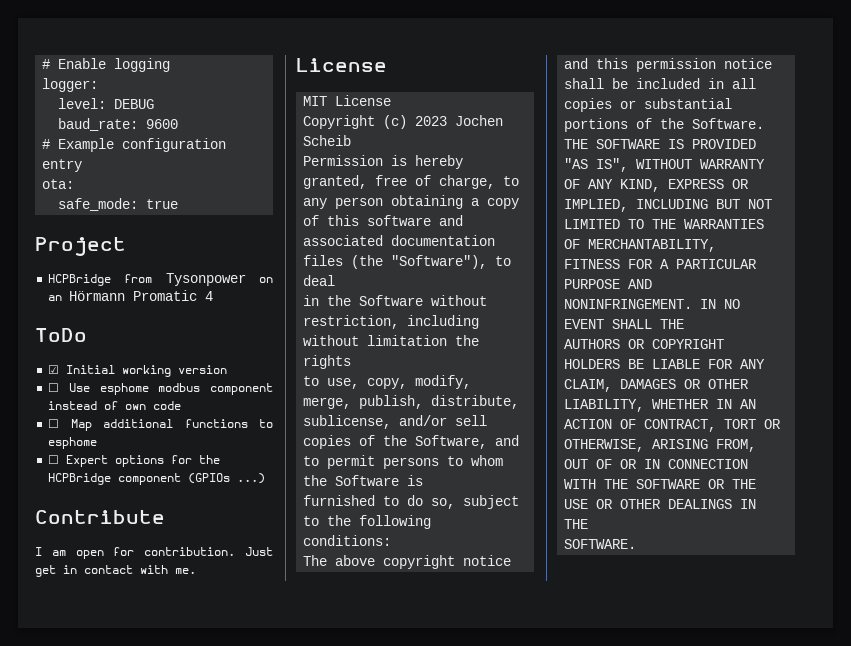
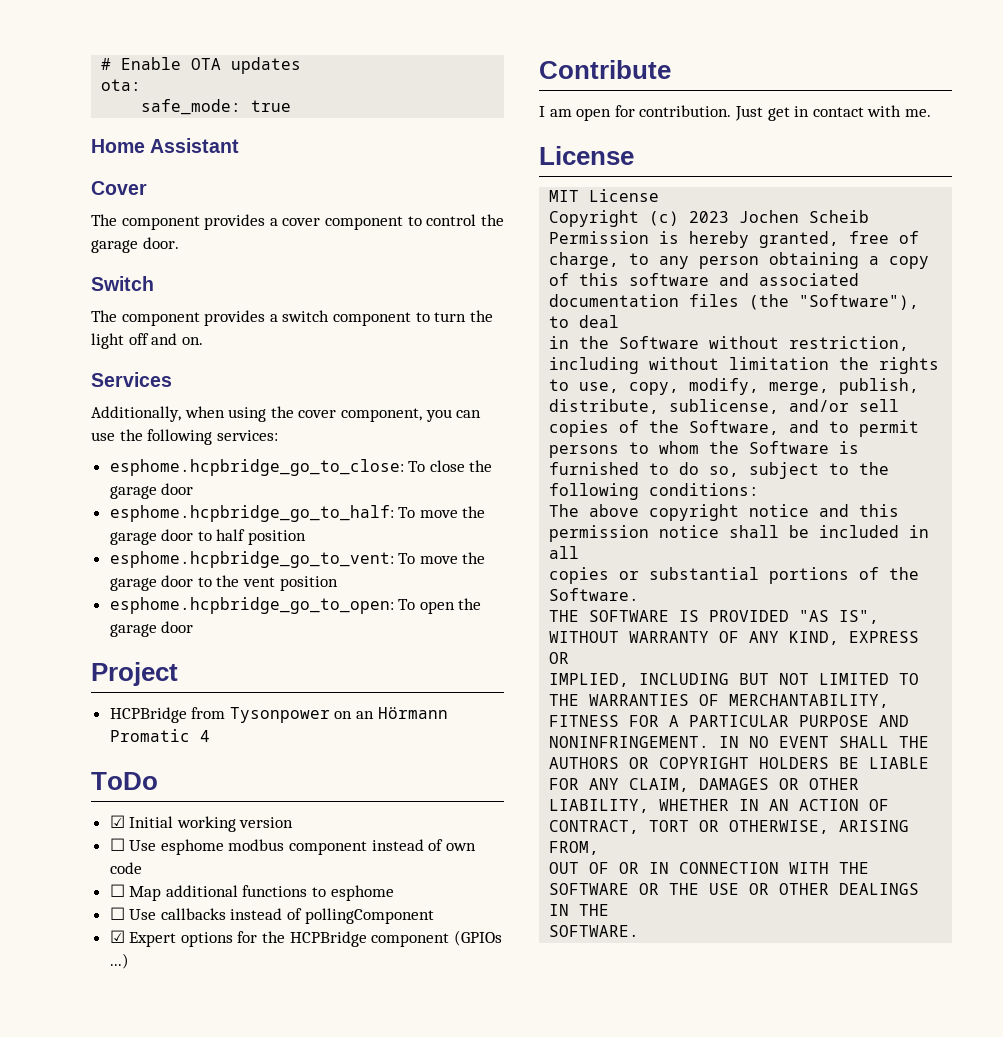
- # Enable logging
- logger:
- level: DEBUG
- baud_rate: 9600
- # Example configuration entry
+ # Enable OTA updates
  ota:
  safe_mode: true
+ Home Assistant
+ Cover
+ The component provides a cover component to control the garage door.
+ Switch
+ The component provides a switch component to turn the light off and on.
+ Services
+ Additionally, when using the cover component, you can use the following services:
+ esphome.hcpbridge_go_to_close: To close the garage door
+ esphome.hcpbridge_go_to_half: To move the garage door to half position
+ esphome.hcpbridge_go_to_vent: To move the garage door to the vent position
+ esphome.hcpbridge_go_to_open: To open the garage door
- ☐ Expert options for the HCPBridge component (GPIOs ...)
+ ☐ Use callbacks instead of pollingComponent
+ ☑ Expert options for the HCPBridge component (GPIOs ...)

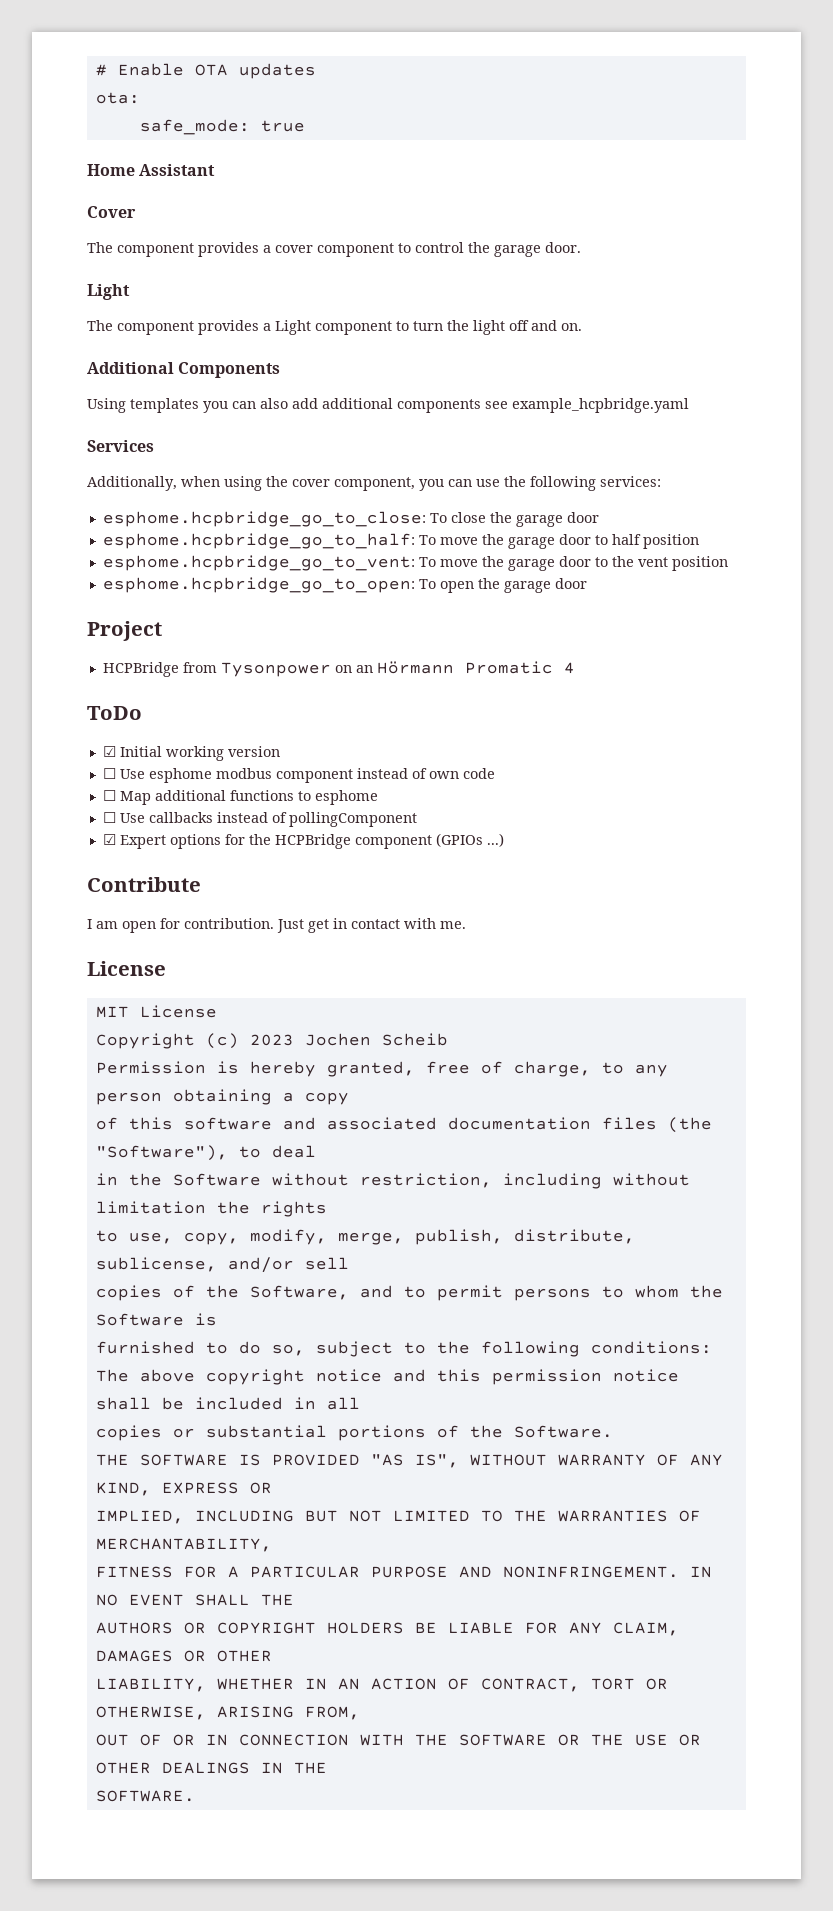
  The component provides a cover component to control the garage door.
- Switch
- The component provides a switch component to turn the light off and on.
+ Light
+ The component provides a Light component to turn the light off and on.
+ Additional Components
+ Using templates you can also add additional components see example_hcpbridge.yaml

